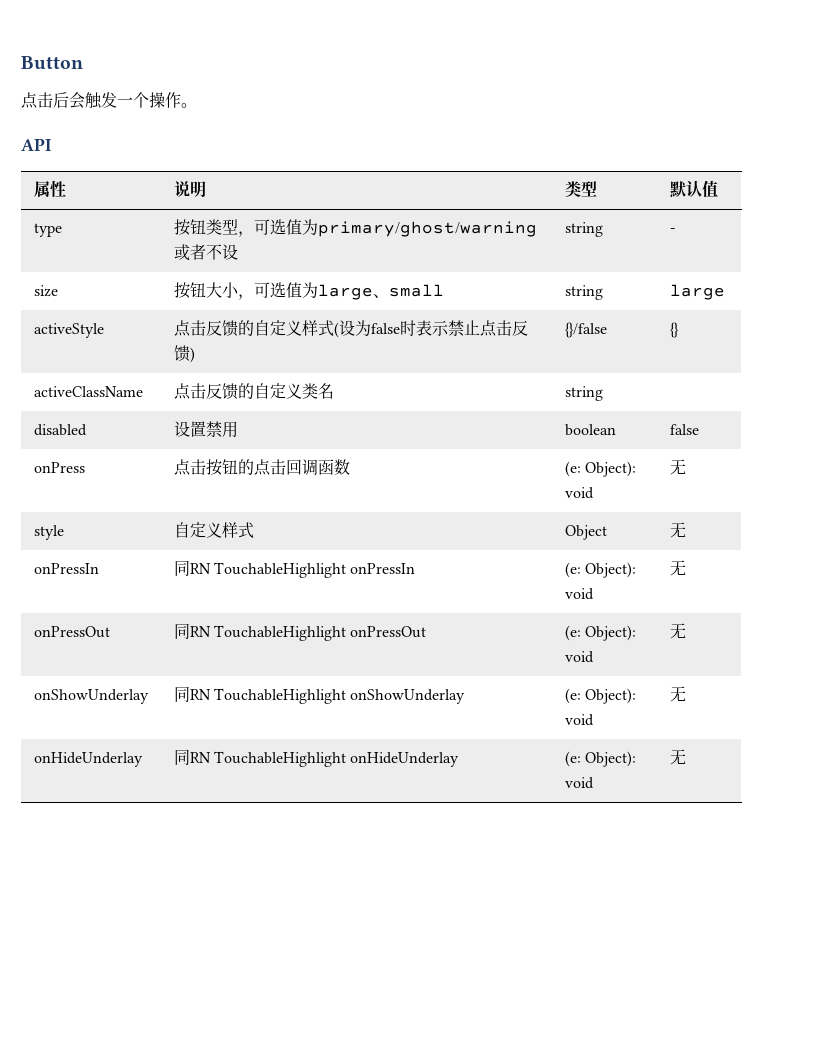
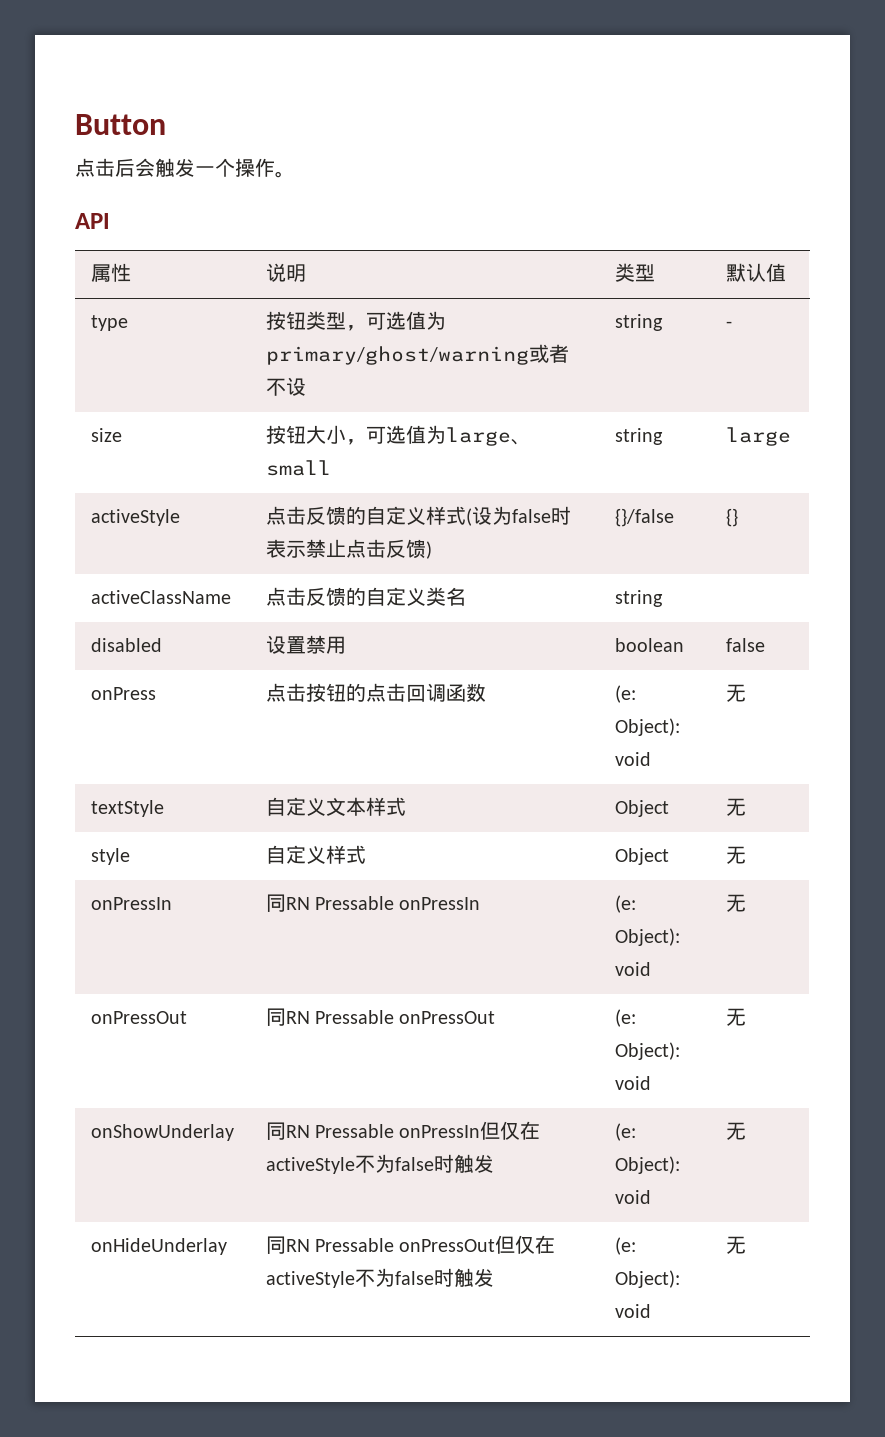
+ textStyle | 自定义文本样式 | Object | 无
- onPressIn | 同RN TouchableHighlight onPressIn | (e: Object): void | 无
+ onPressIn | 同RN Pressable onPressIn | (e: Object): void | 无
- onPressOut | 同RN TouchableHighlight onPressOut | (e: Object): void | 无
+ onPressOut | 同RN Pressable onPressOut | (e: Object): void | 无
- onShowUnderlay | 同RN TouchableHighlight onShowUnderlay | (e: Object): void | 无
+ onShowUnderlay | 同RN Pressable onPressIn但仅在activeStyle不为false时触发 | (e: Object): void | 无
- onHideUnderlay | 同RN TouchableHighlight onHideUnderlay | (e: Object): void | 无
+ onHideUnderlay | 同RN Pressable onPressOut但仅在activeStyle不为false时触发 | (e: Object): void | 无

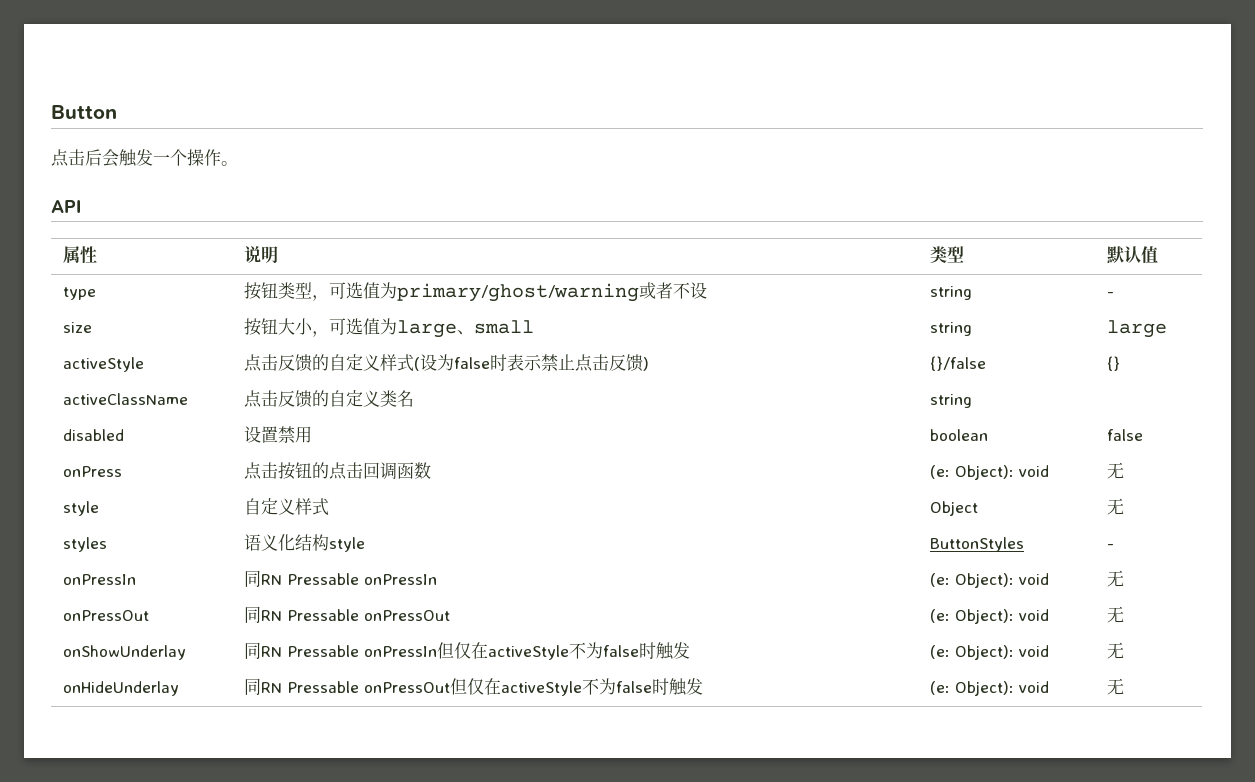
- textStyle | 自定义文本样式 | Object | 无
+ styles | 语义化结构style | ButtonStyles | -

